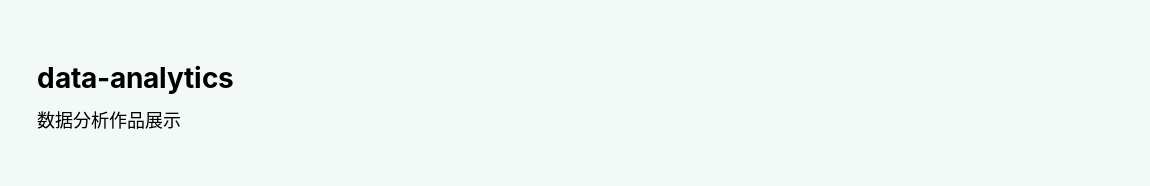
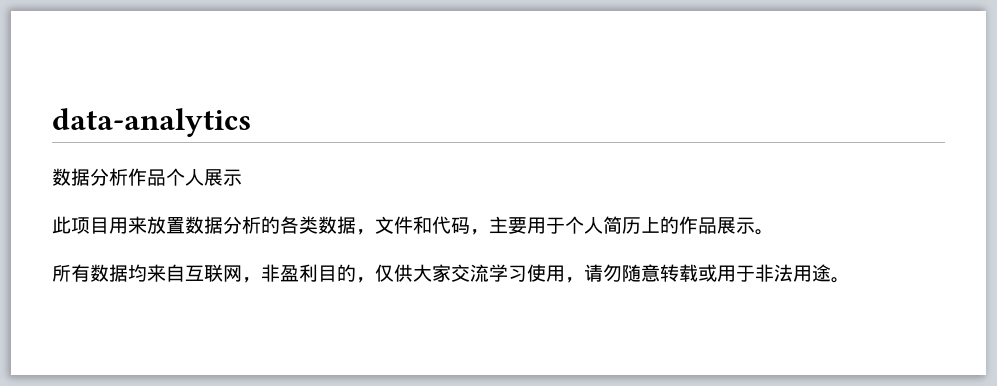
- 数据分析作品展示
+ 数据分析作品个人展示
+ 此项目用来放置数据分析的各类数据，文件和代码，主要用于个人简历上的作品展示。
+ 所有数据均来自互联网，非盈利目的，仅供大家交流学习使用，请勿随意转载或用于非法用途。

